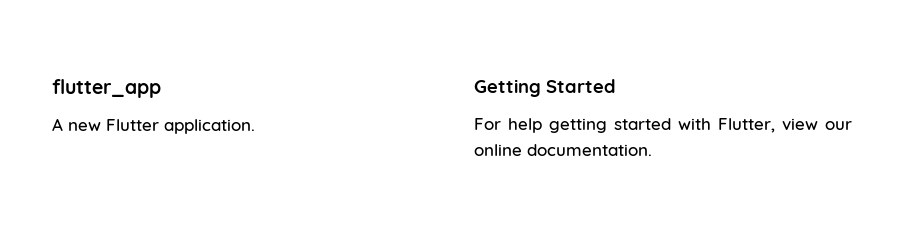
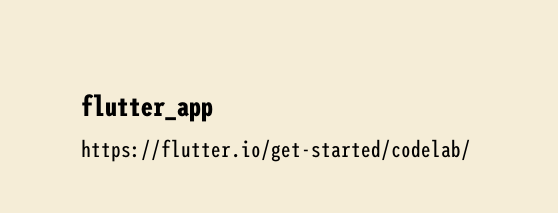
- A new Flutter application.
- Getting Started
- For help getting started with Flutter, view our online documentation.
+ https://flutter.io/get-started/codelab/

